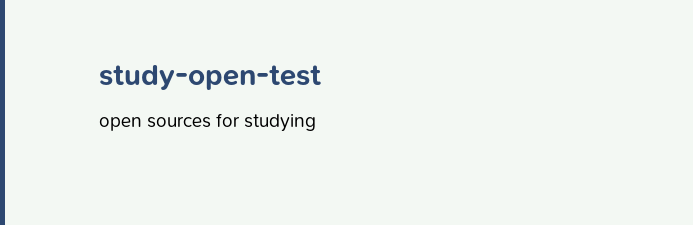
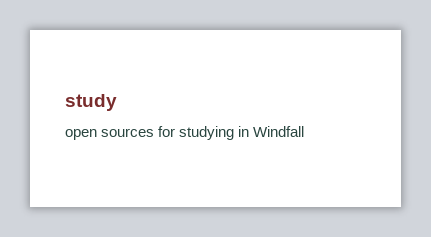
- study-open-test
+ study
- open sources for studying
+ open sources for studying in Windfall

